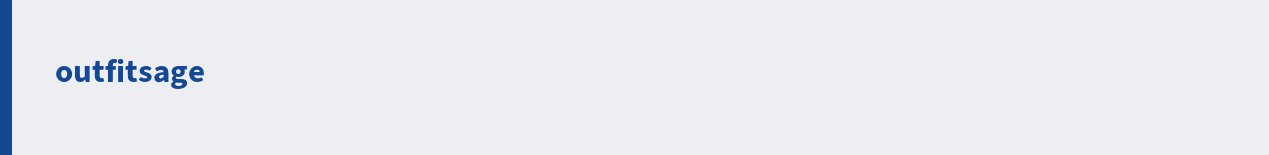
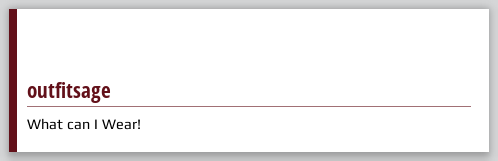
+ What can I Wear!

